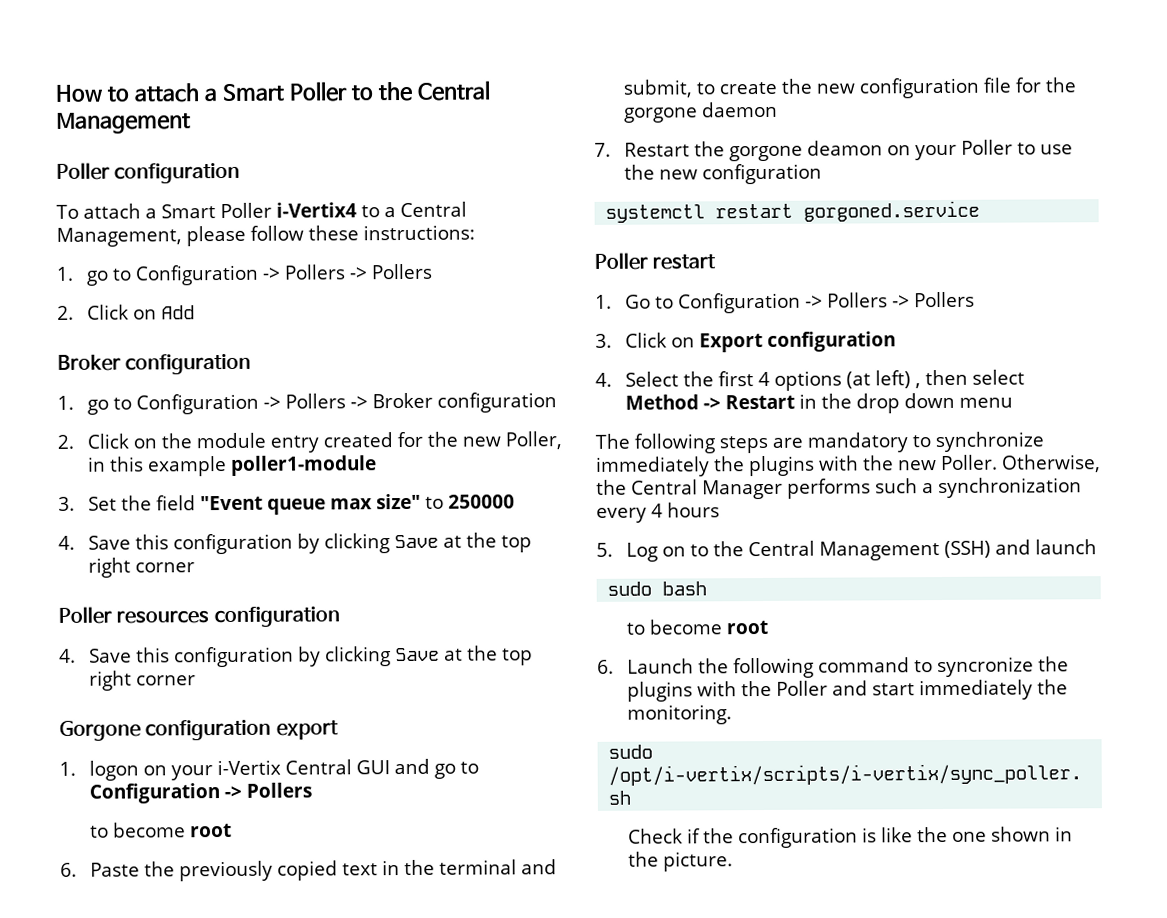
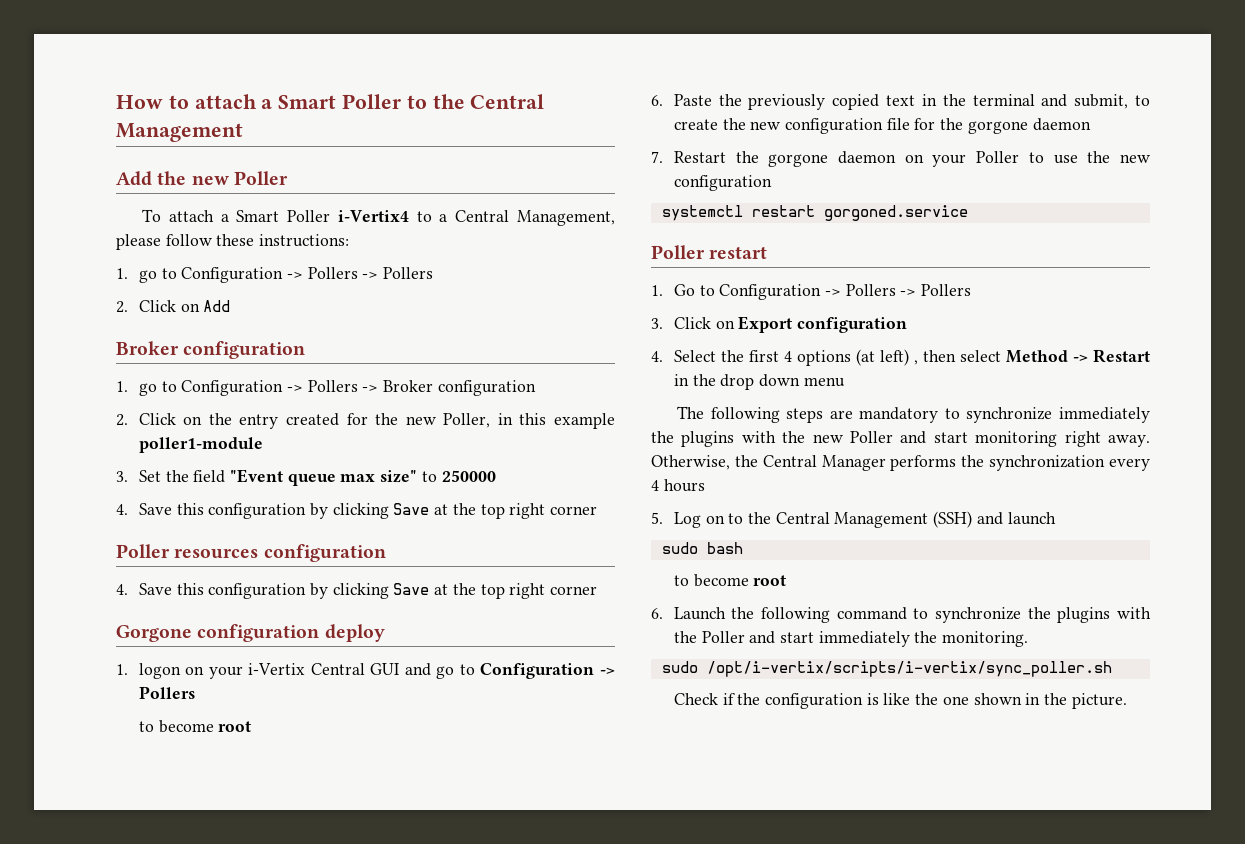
- Poller configuration
+ Add the new Poller
- 2. Click on the module entry created for the new Poller, in this example poller1-module
+ 2. Click on the entry created for the new Poller, in this example poller1-module
- Gorgone configuration export
+ Gorgone configuration deploy
- 7. Restart the gorgone deamon on your Poller to use the new configuration
+ 7. Restart the gorgone daemon on your Poller to use the new configuration
- The following steps are mandatory to synchronize immediately the plugins with the new Poller.
+ The following steps are mandatory to synchronize immediately the plugins with the new Poller and start monitoring right away.
- Otherwise, the Central Manager performs such a synchronization every 4 hours
+ Otherwise, the Central Manager performs the synchronization every 4 hours
- 6. Launch the following command to syncronize the plugins with the Poller and start immediately the monitoring.
+ 6. Launch the following command to synchronize the plugins with the Poller and start immediately the monitoring.

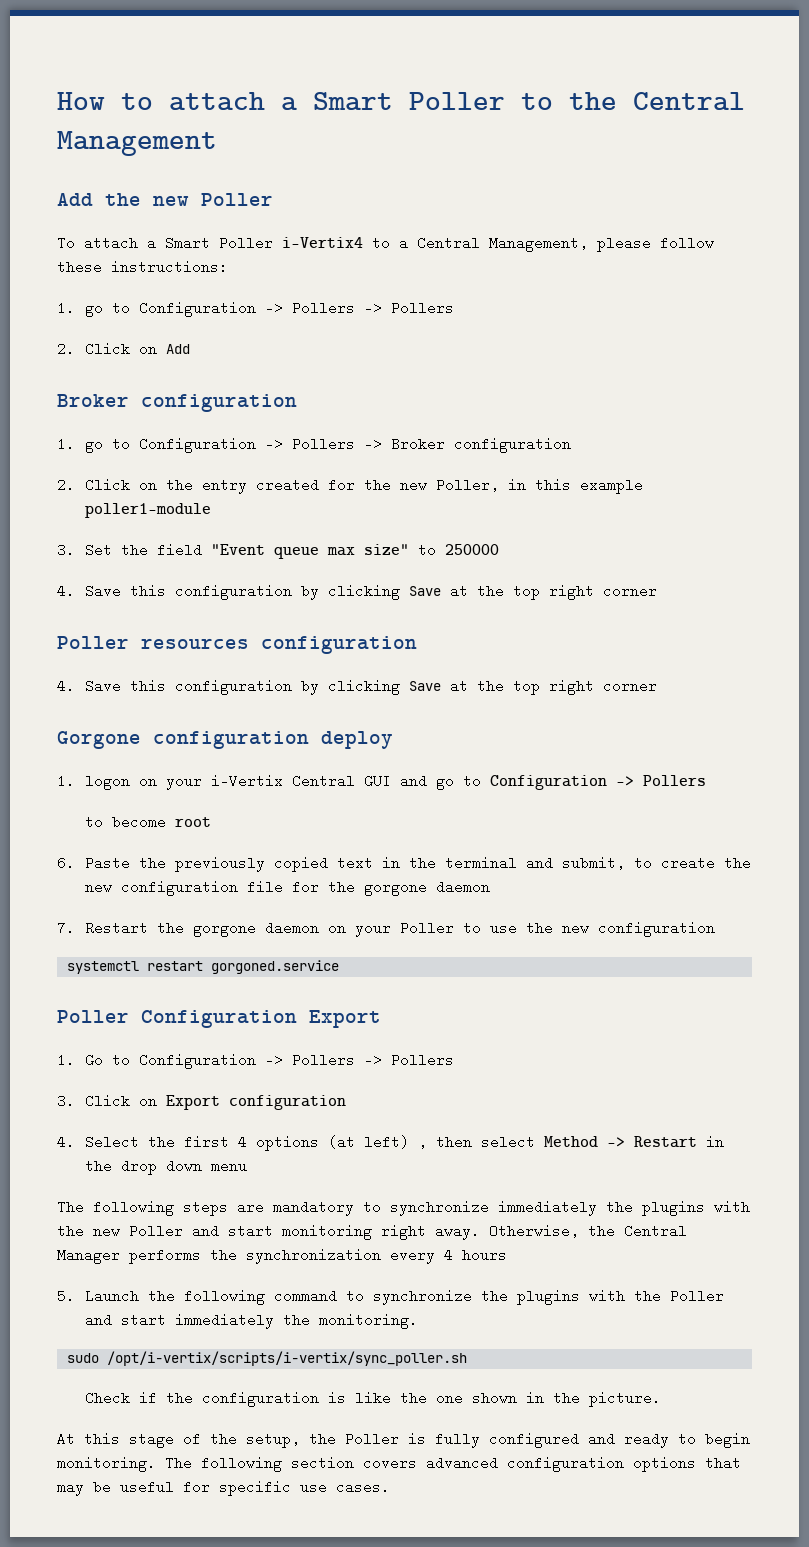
- Poller restart
+ Poller Configuration Export
- 5. Log on to the Central Management (SSH) and launch
- sudo bash
- to become root
- 6. Launch the following command to synchronize the plugins with the Poller and start immediately the monitoring.
+ 5. Launch the following command to synchronize the plugins with the Poller and start immediately the monitoring.
+ At this stage of the setup, the Poller is fully configured and ready to begin monitoring. The following section covers advanced configuration options that may be useful for specific use cases.

